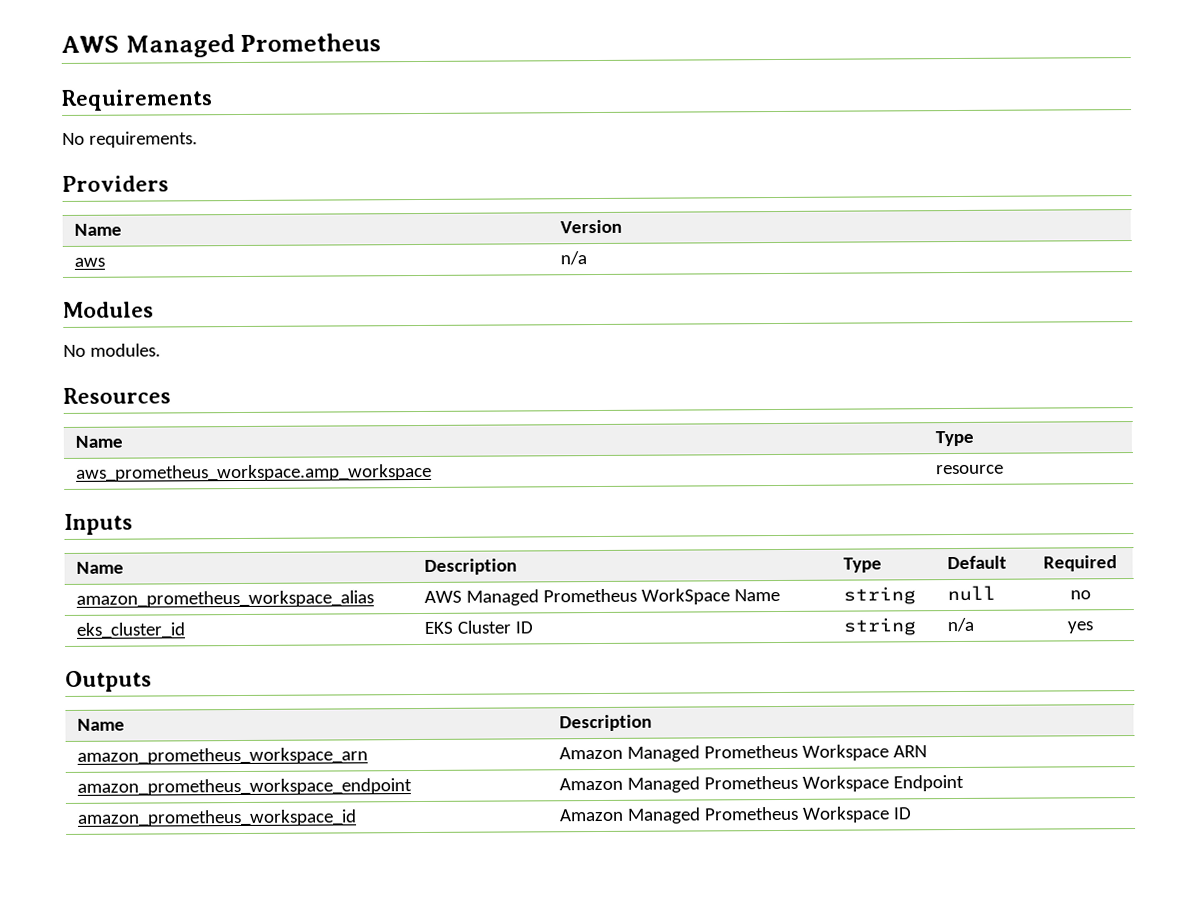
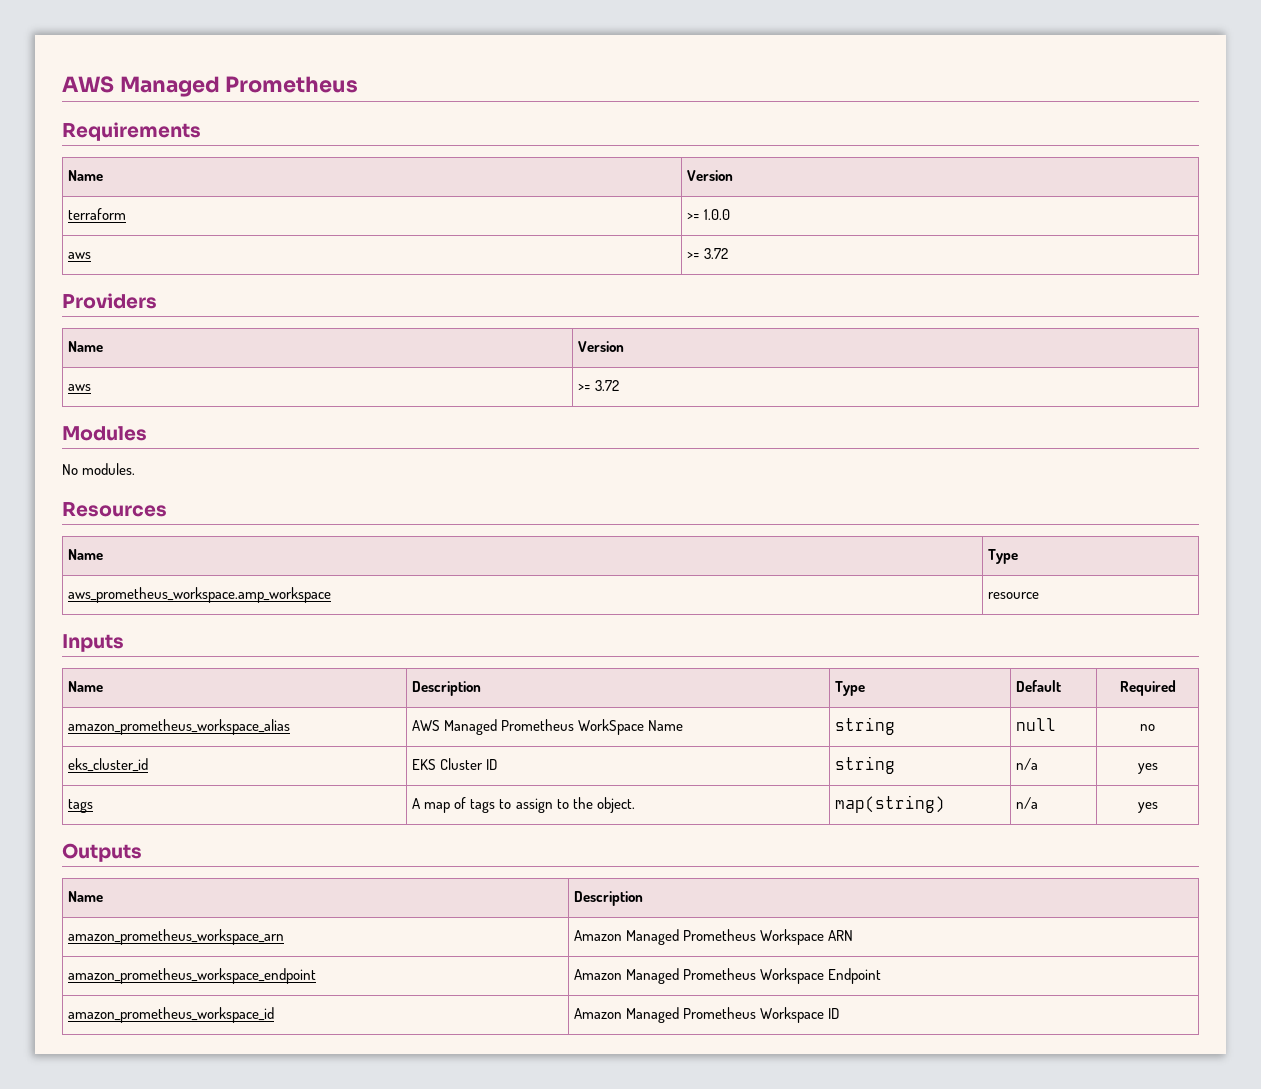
  Requirements
- No requirements.
+ Name | Version
+ terraform | >= 1.0.0
+ aws | >= 3.72
  Providers
  Name | Version
- aws | n/a
+ aws | >= 3.72
+ tags | A map of tags to assign to the object. | map(string) | n/a | yes

